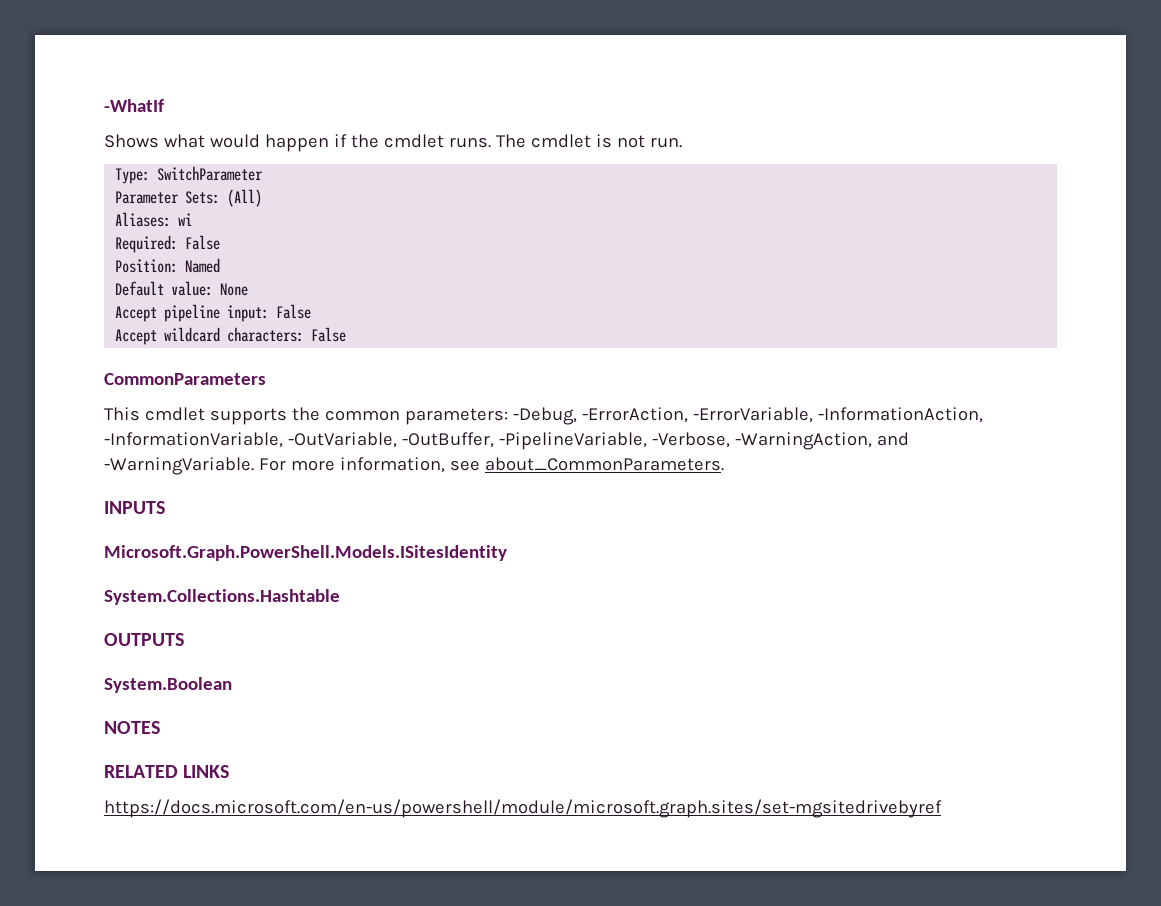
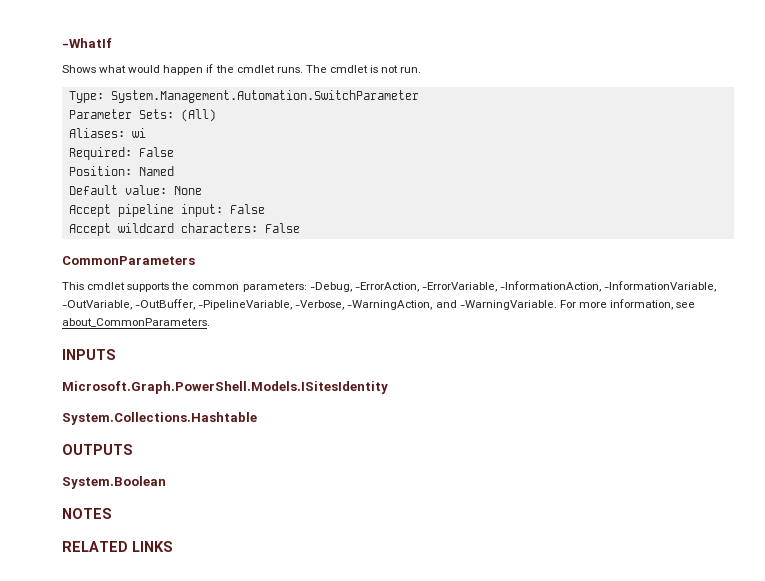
- Type: SwitchParameter
+ Type: System.Management.Automation.SwitchParameter
- https://docs.microsoft.com/en-us/powershell/module/microsoft.graph.sites/set-mgsitedrivebyref

